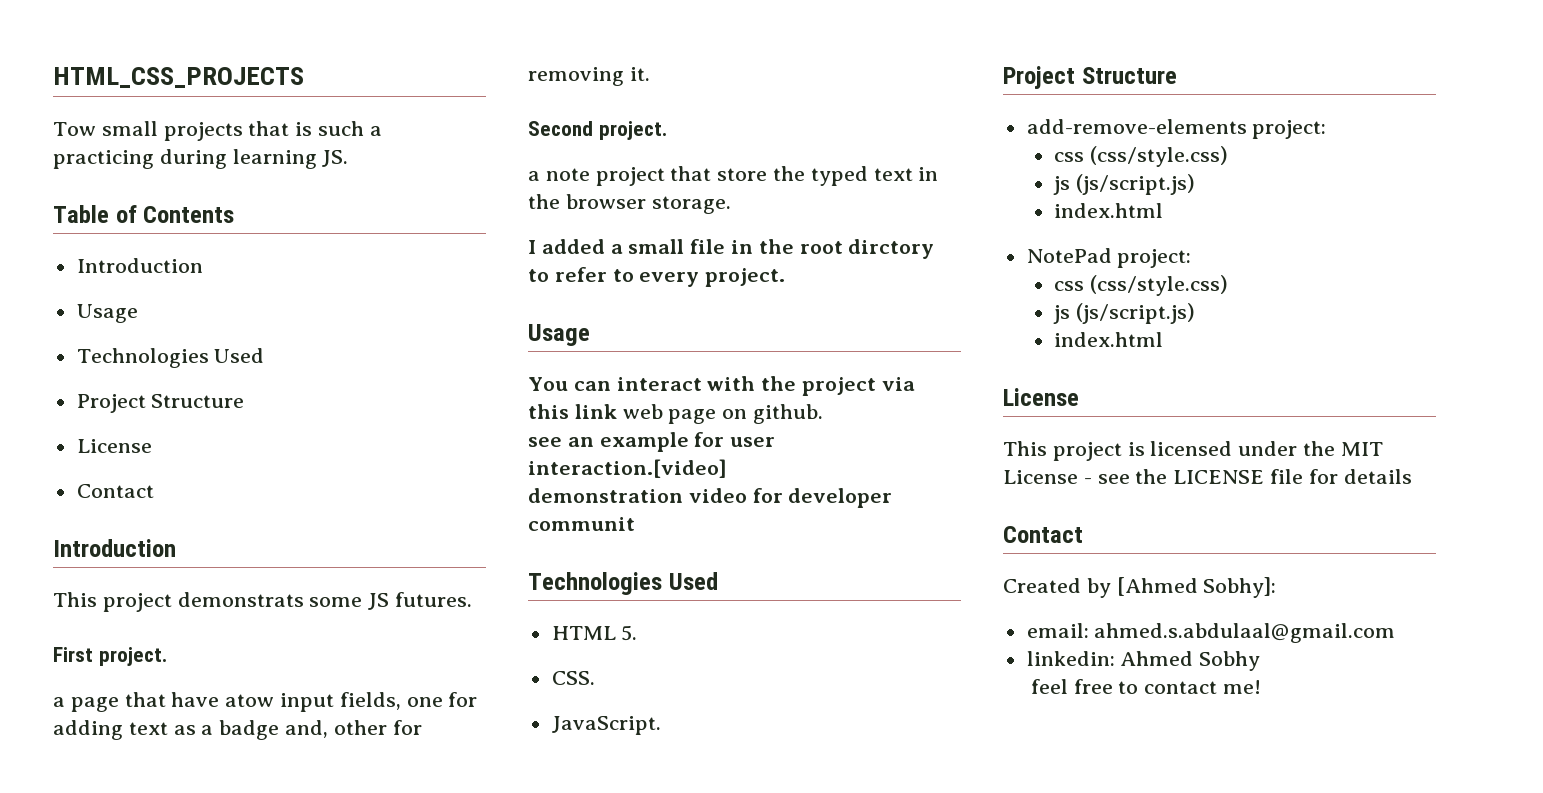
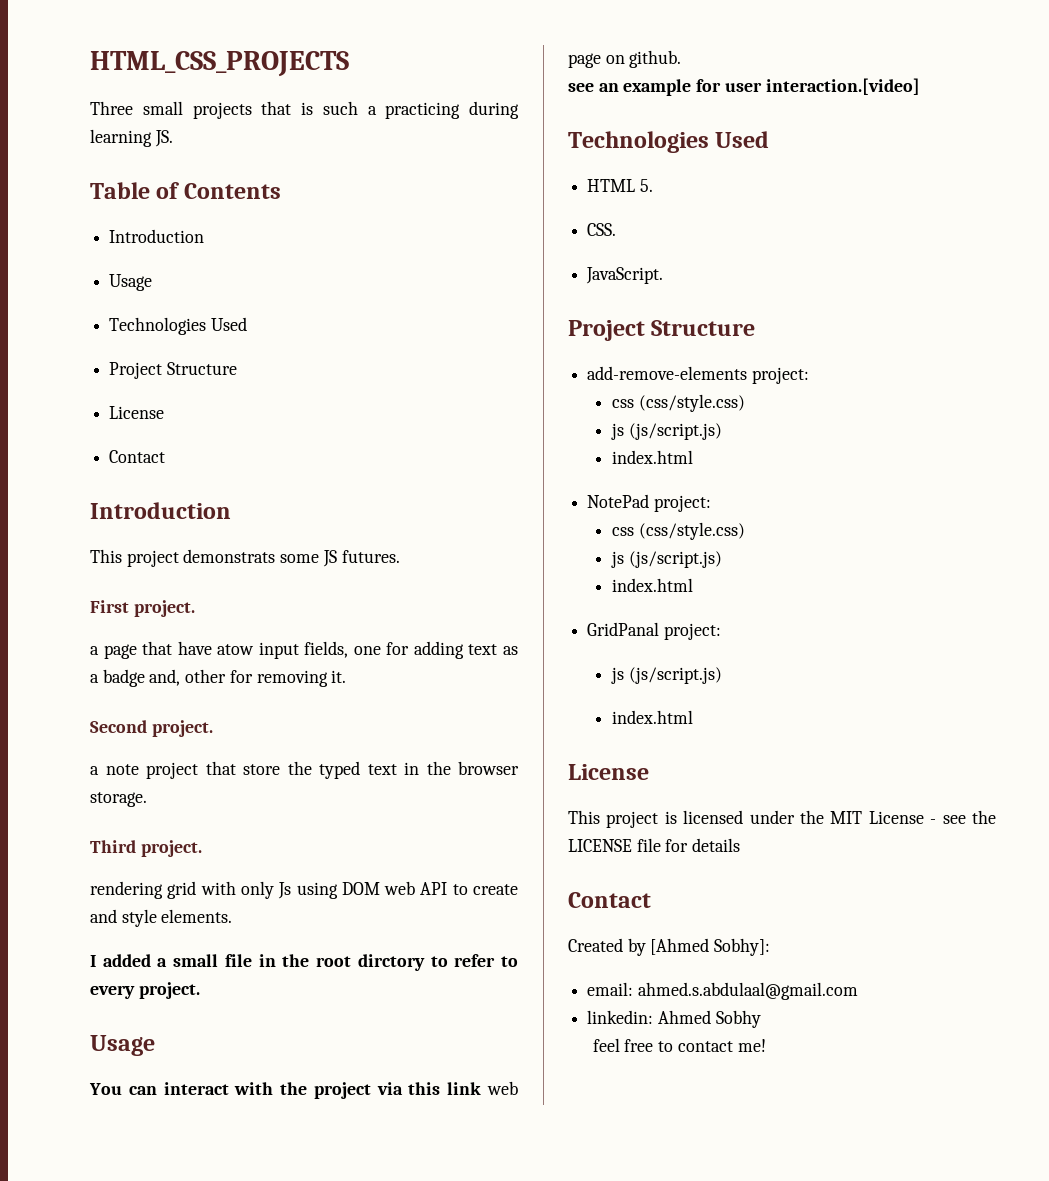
- Tow small projects that is such a practicing during learning JS.
+ Three small projects that is such a practicing during learning JS.
+ Third project.
+ rendering grid with only Js using DOM web API to create and style elements.
- demonstration video for developer communit
+ GridPanal project:
+ js (js/script.js)
+ index.html

